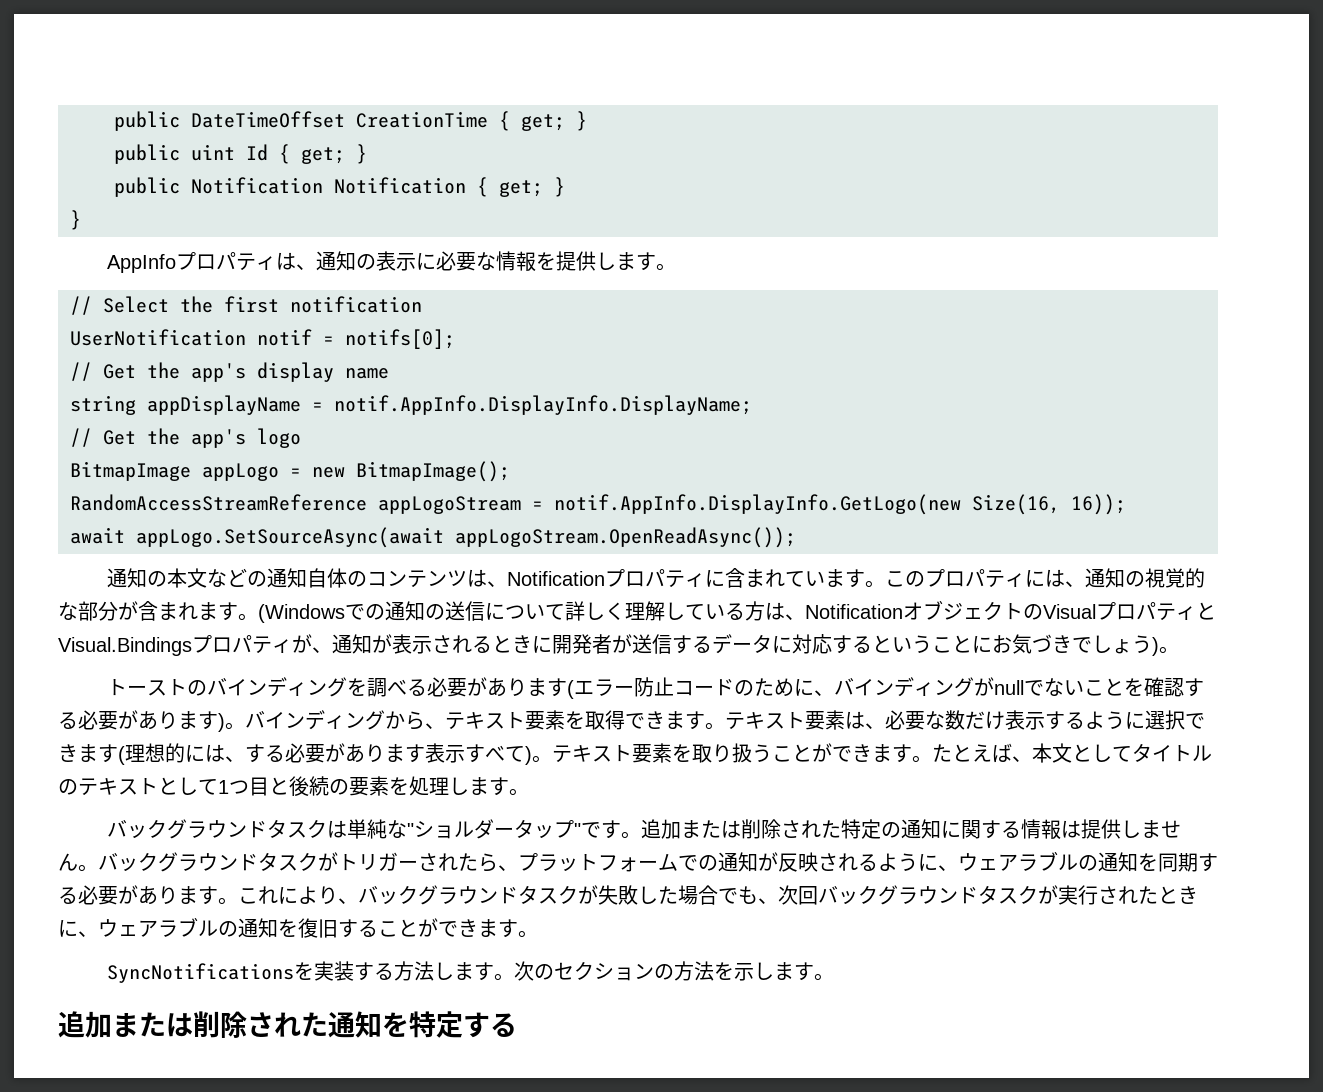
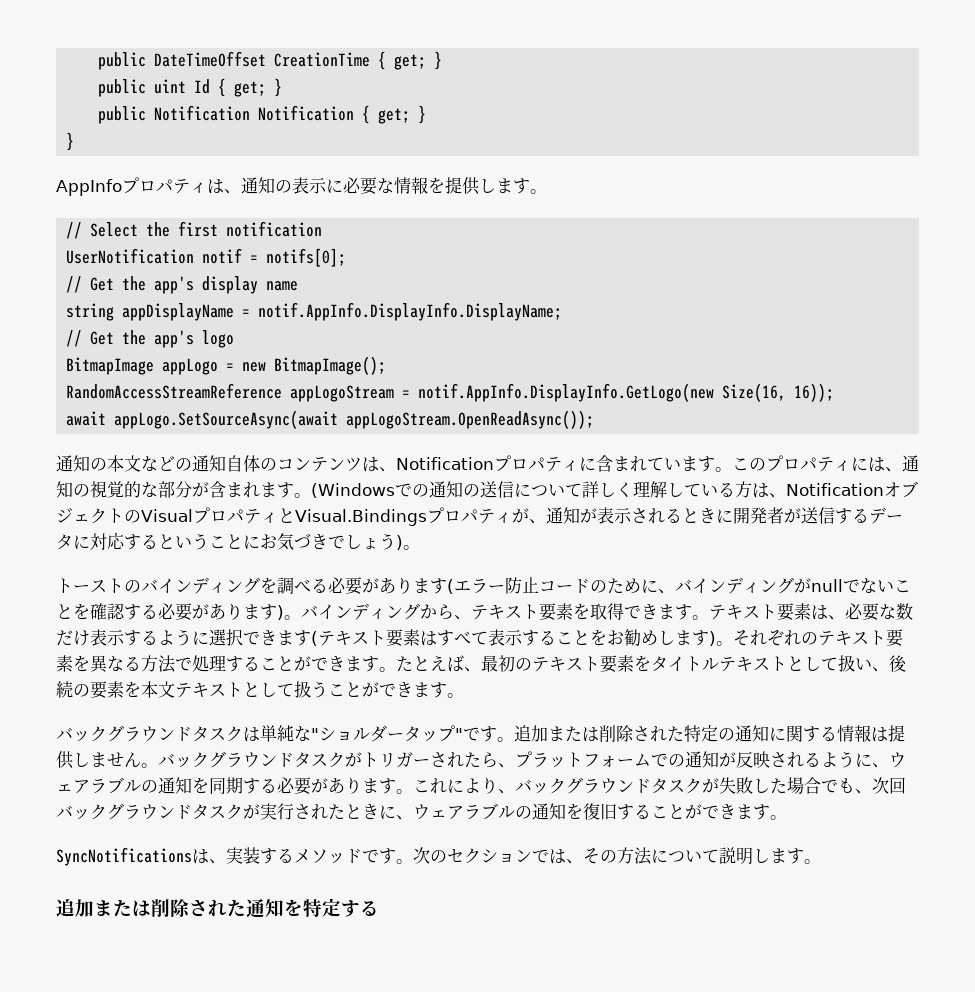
- テキスト要素は、必要な数だけ表示するように選択できます(理想的には、する必要があります表示すべて)。テキスト要素を取り扱うことができます。
+ テキスト要素は、必要な数だけ表示するように選択できます(テキスト要素はすべて表示することをお勧めします)。それぞれのテキスト要素を異なる方法で処理することができます。
- たとえば、本文としてタイトルのテキストとして1つ目と後続の要素を処理します。
+ たとえば、最初のテキスト要素をタイトルテキストとして扱い、後続の要素を本文テキストとして扱うことができます。
- SyncNotificationsを実装する方法します。
+ SyncNotificationsは、実装するメソッドです。
- 次のセクションの方法を示します。
+ 次のセクションでは、その方法について説明します。

